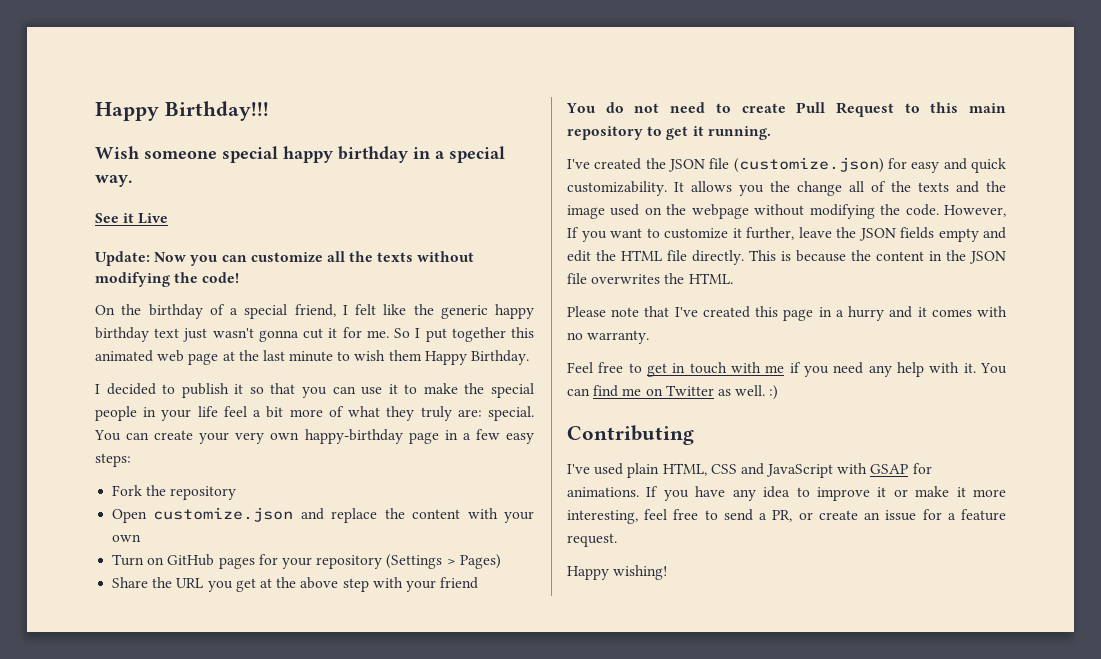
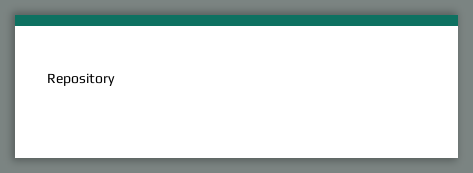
- Happy Birthday!!!
- Wish someone special happy birthday in a special way.
- See it Live
- Update: Now you can customize all the texts without modifying the code!
- On the birthday of a special friend, I felt like the generic happy birthday text just wasn't gonna cut it for me. So I put together this animated web page at the last minute to wish them Happy Birthday.
- I decided to publish it so that you can use it to make the special people in your life feel a bit more of what they truly are: special. You can create your very own happy-birthday page in a few easy steps:
- Fork the repository
- Open customize.json and replace the content with your own
- Turn on GitHub pages for your repository (Settings > Pages)
- Share the URL you get at the above step with your friend
- You do not need to create Pull Request to this main repository to get it running.
- I've created the JSON file (customize.json) for easy and quick customizability. It allows you the change all of the texts and the image used on the webpage without modifying the code. However, If you want to customize it further, leave the JSON fields empty and edit the HTML file directly. This is because the content in the JSON file overwrites the HTML.
- Please note that I've created this page in a hurry and it comes with no warranty.
- Feel free to get in touch with me if you need any help with it. You can find me on Twitter as well. :)
- Contributing
- I've used plain HTML, CSS and JavaScript with GSAP for animations. If you have any idea to improve it or make it more interesting, feel free to send a PR, or create an issue for a feature request.
- Happy wishing!
+ Repository

